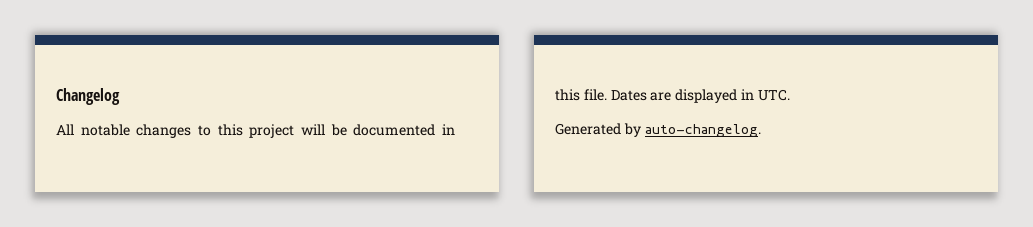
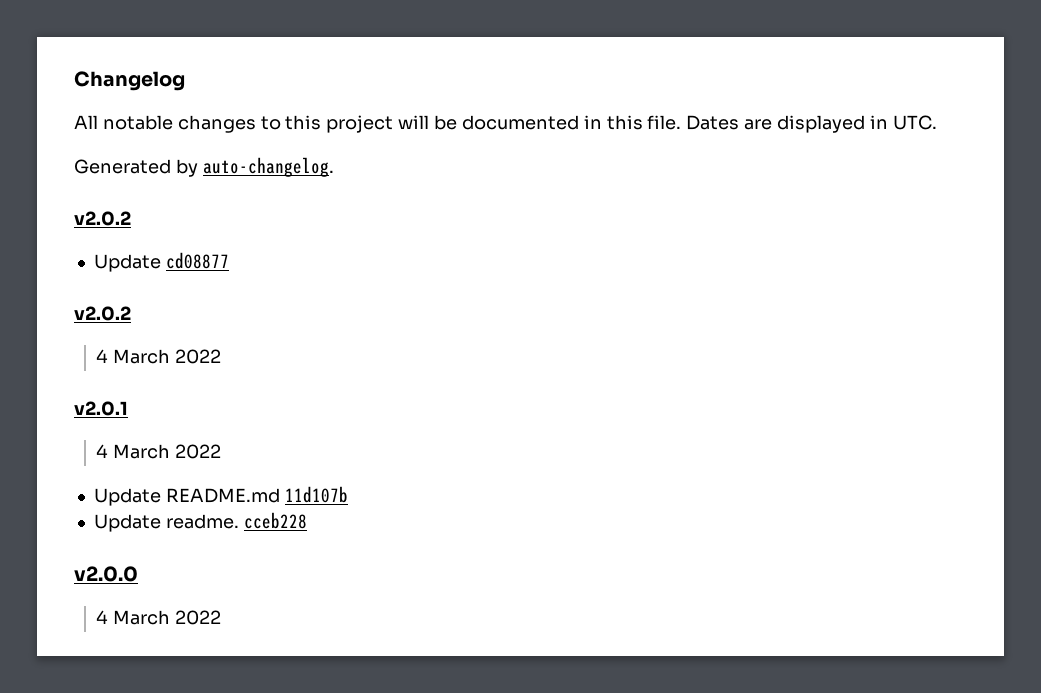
  Generated by auto-changelog.
+ v2.0.2
+ Update cd08877
+ v2.0.2
+ 4 March 2022
+ v2.0.1
+ 4 March 2022
+ Update README.md 11d107b
+ Update readme. cceb228
+ v2.0.0
+ 4 March 2022

